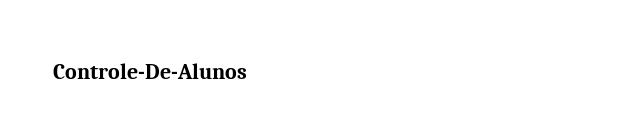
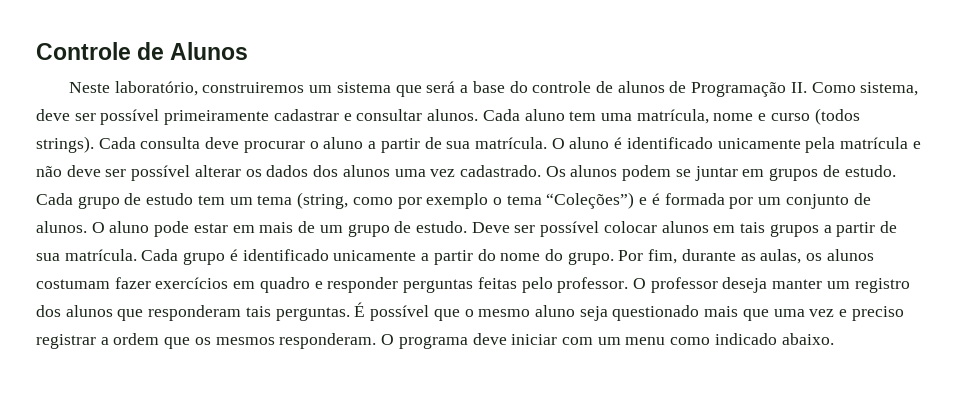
- Controle-De-Alunos
+ Controle de Alunos
+ Neste laboratório, construiremos um sistema que será a base do controle de alunos de Programação II. Como sistema, deve ser possível primeiramente cadastrar e consultar alunos. Cada aluno tem uma matrícula, nome e curso (todos strings). Cada consulta deve procurar o aluno a partir de sua matrícula. O aluno é identificado unicamente pela matrícula e não deve ser possível alterar os dados dos alunos uma vez cadastrado. Os alunos podem se juntar em grupos de estudo. Cada grupo de estudo tem um tema (string, como por exemplo o tema “Coleções”) e é formada por um conjunto de alunos. O aluno pode estar em mais de um grupo de estudo. Deve ser possível colocar alunos em tais grupos a partir de sua matrícula. Cada grupo é identificado unicamente a partir do nome do grupo. Por fim, durante as aulas, os alunos costumam fazer exercícios em quadro e responder perguntas feitas pelo professor. O professor deseja manter um registro dos alunos que responderam tais perguntas. É possível que o mesmo aluno seja questionado mais que uma vez e preciso registrar a ordem que os mesmos responderam. O programa deve iniciar com um menu como indicado abaixo.

